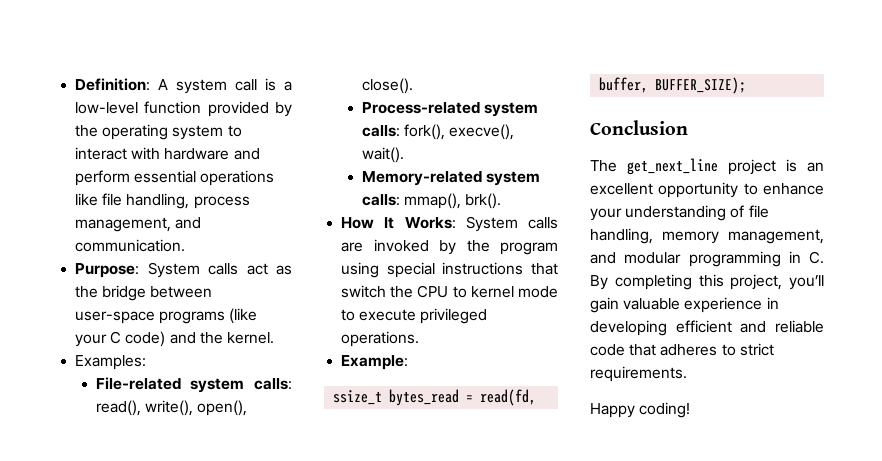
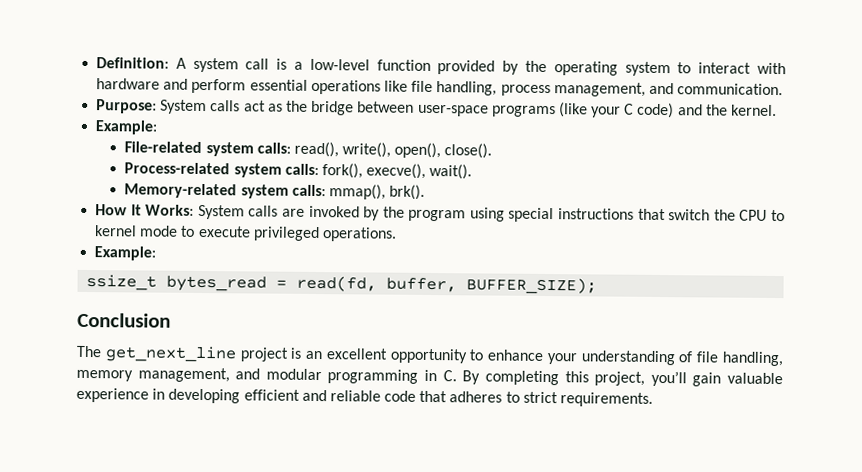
  Purpose: System calls act as the bridge between user-space programs (like your C code) and the kernel.
- Examples:
+ Example:
- Happy coding!

